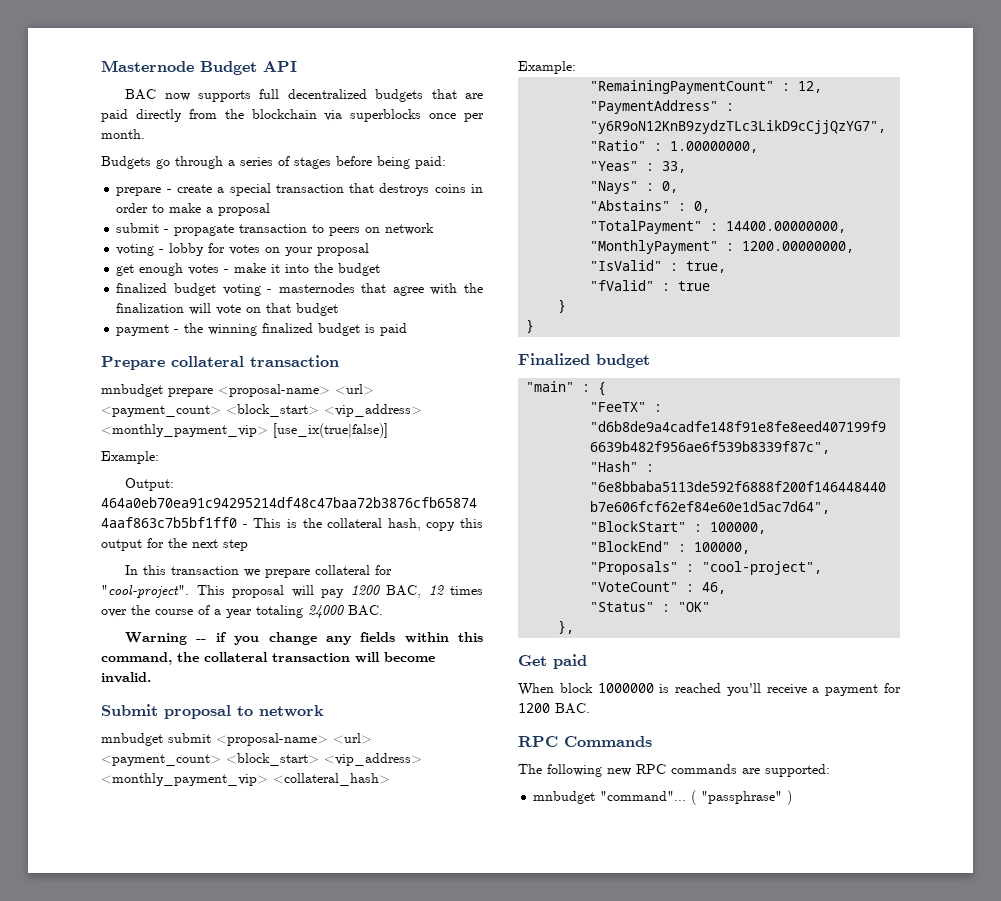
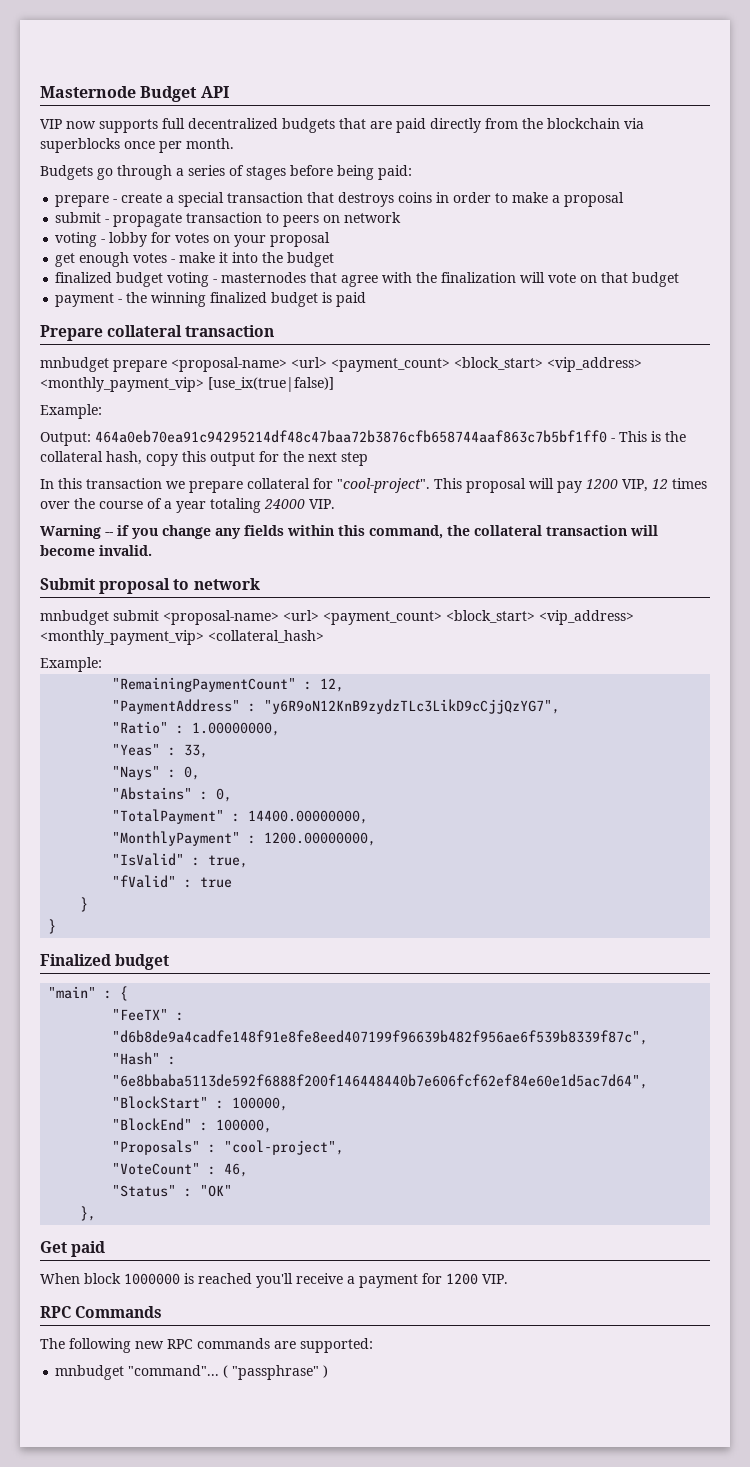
- BAC now supports full decentralized budgets that are paid directly from the blockchain via superblocks once per month.
+ VIP now supports full decentralized budgets that are paid directly from the blockchain via superblocks once per month.
- This proposal will pay 1200 BAC, 12 times over the course of a year totaling 24000 BAC.
+ This proposal will pay 1200 VIP, 12 times over the course of a year totaling 24000 VIP.
- When block 1000000 is reached you'll receive a payment for 1200 BAC.
+ When block 1000000 is reached you'll receive a payment for 1200 VIP.

